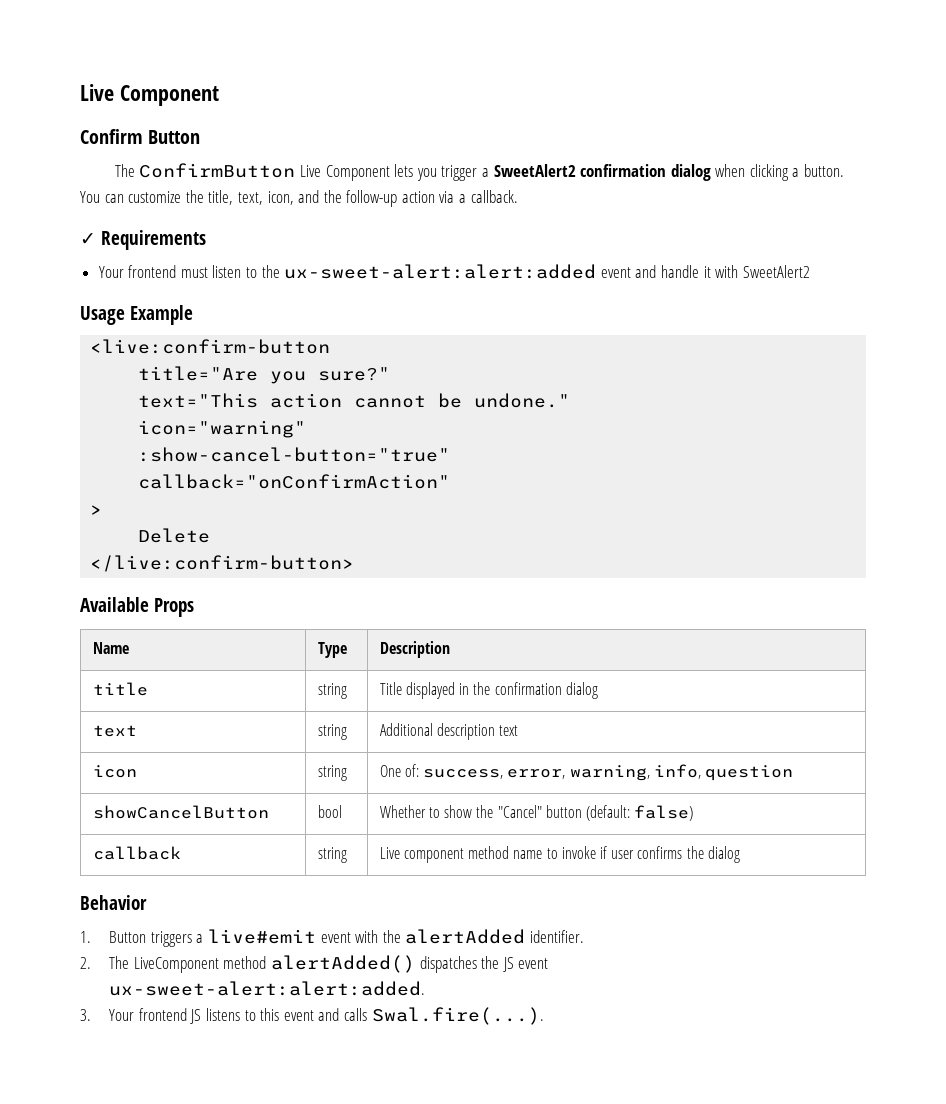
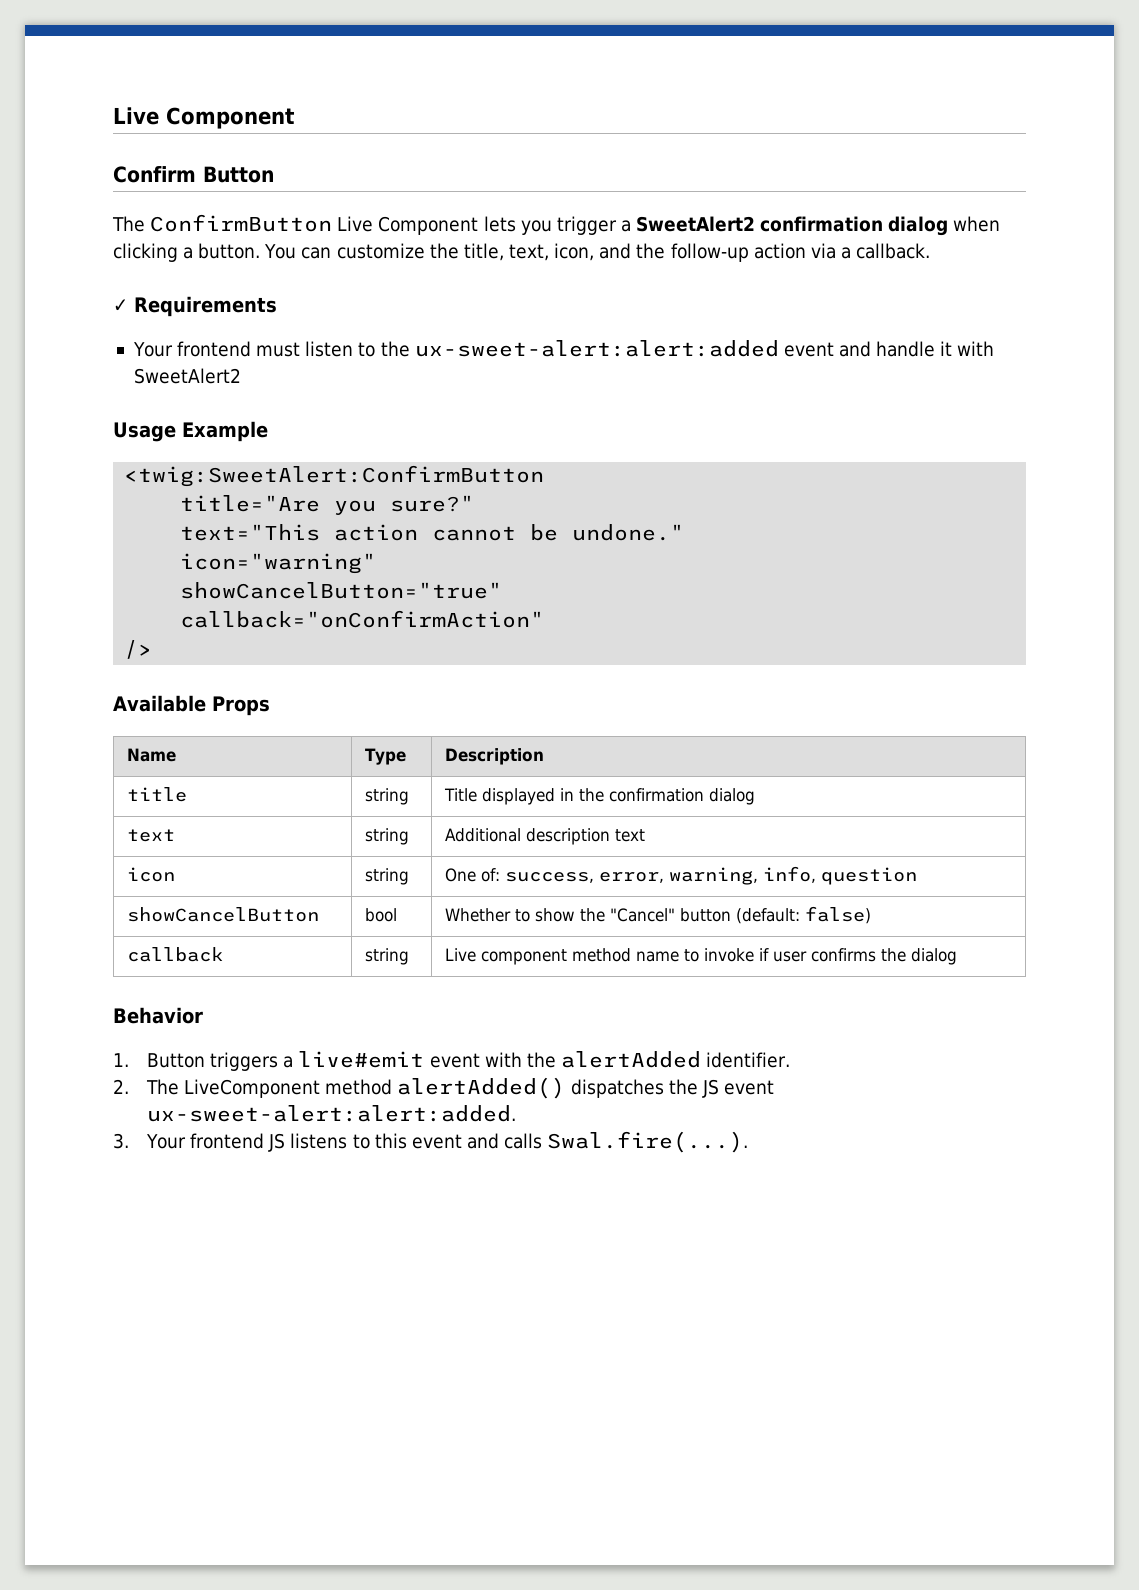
- <live:confirm-button
+ <twig:SweetAlert:ConfirmButton
- :show-cancel-button="true"
+ showCancelButton="true"
- >
- Delete
- </live:confirm-button>
+ />

